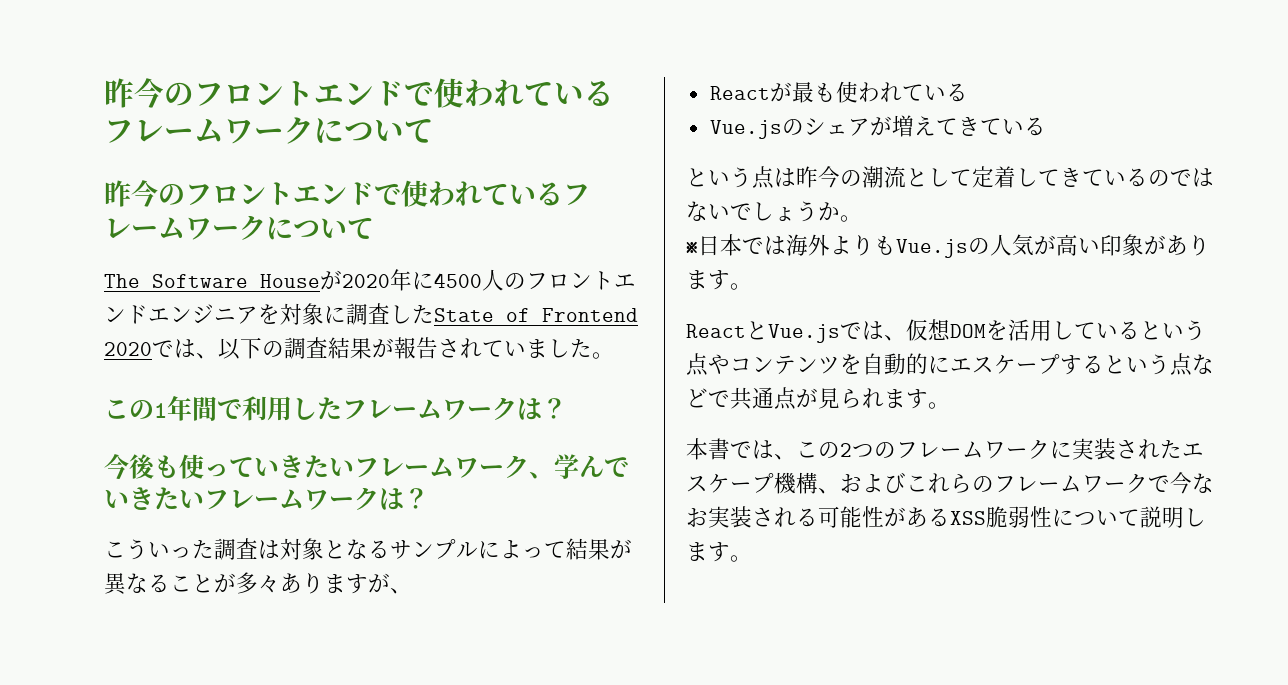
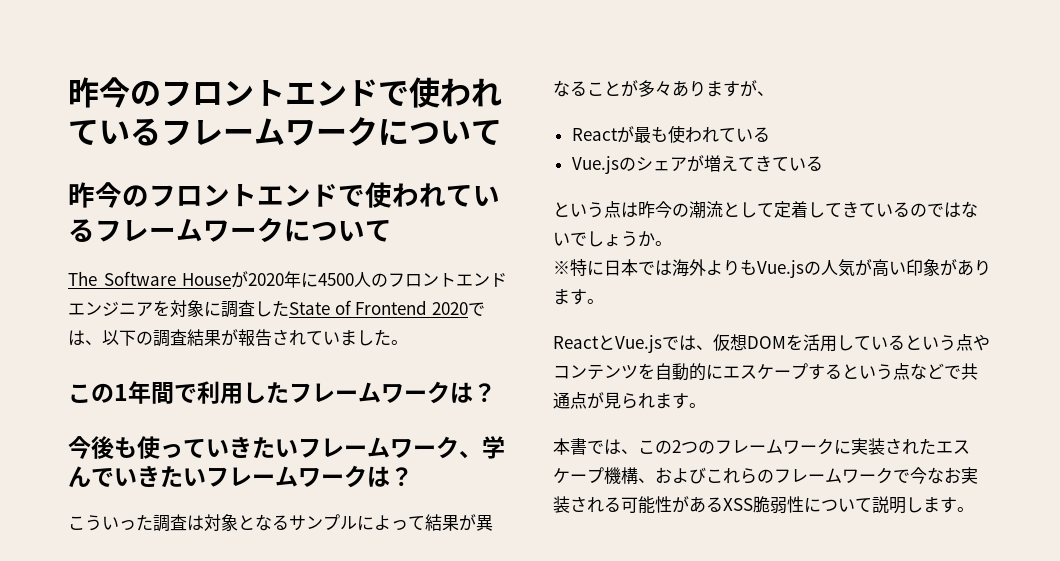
- ※日本では海外よりもVue.jsの人気が高い印象があります。
+ ※特に日本では海外よりもVue.jsの人気が高い印象があります。

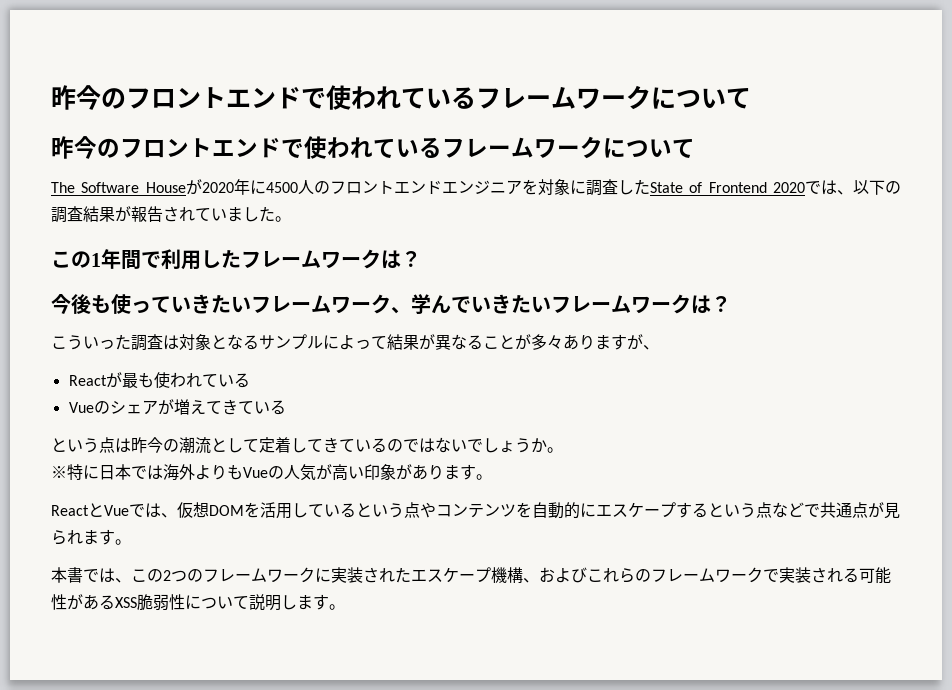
- Vue.jsのシェアが増えてきている
+ Vueのシェアが増えてきている
- ※特に日本では海外よりもVue.jsの人気が高い印象があります。
+ ※特に日本では海外よりもVueの人気が高い印象があります。
- ReactとVue.jsでは、仮想DOMを活用しているという点やコンテンツを自動的にエスケープするという点などで共通点が見られます。
+ ReactとVueでは、仮想DOMを活用しているという点やコンテンツを自動的にエスケープするという点などで共通点が見られます。
- 本書では、この2つのフレームワークに実装されたエスケープ機構、およびこれらのフレームワークで今なお実装される可能性があるXSS脆弱性について説明します。
+ 本書では、この2つのフレームワークに実装されたエスケープ機構、およびこれらのフレームワークで実装される可能性があるXSS脆弱性について説明します。

